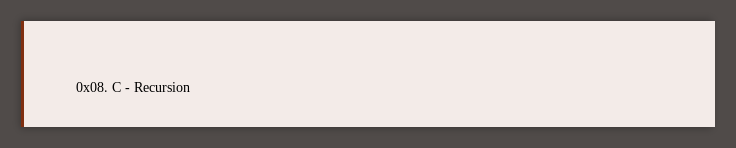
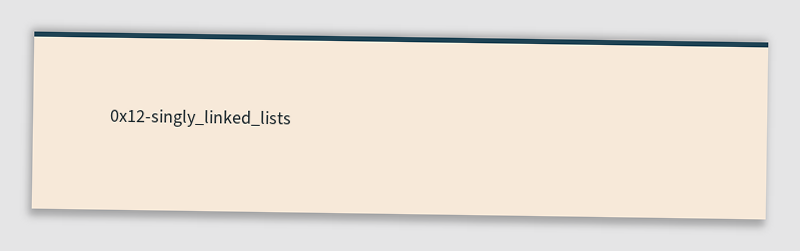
- 0x08. C - Recursion
+ 0x12-singly_linked_lists

